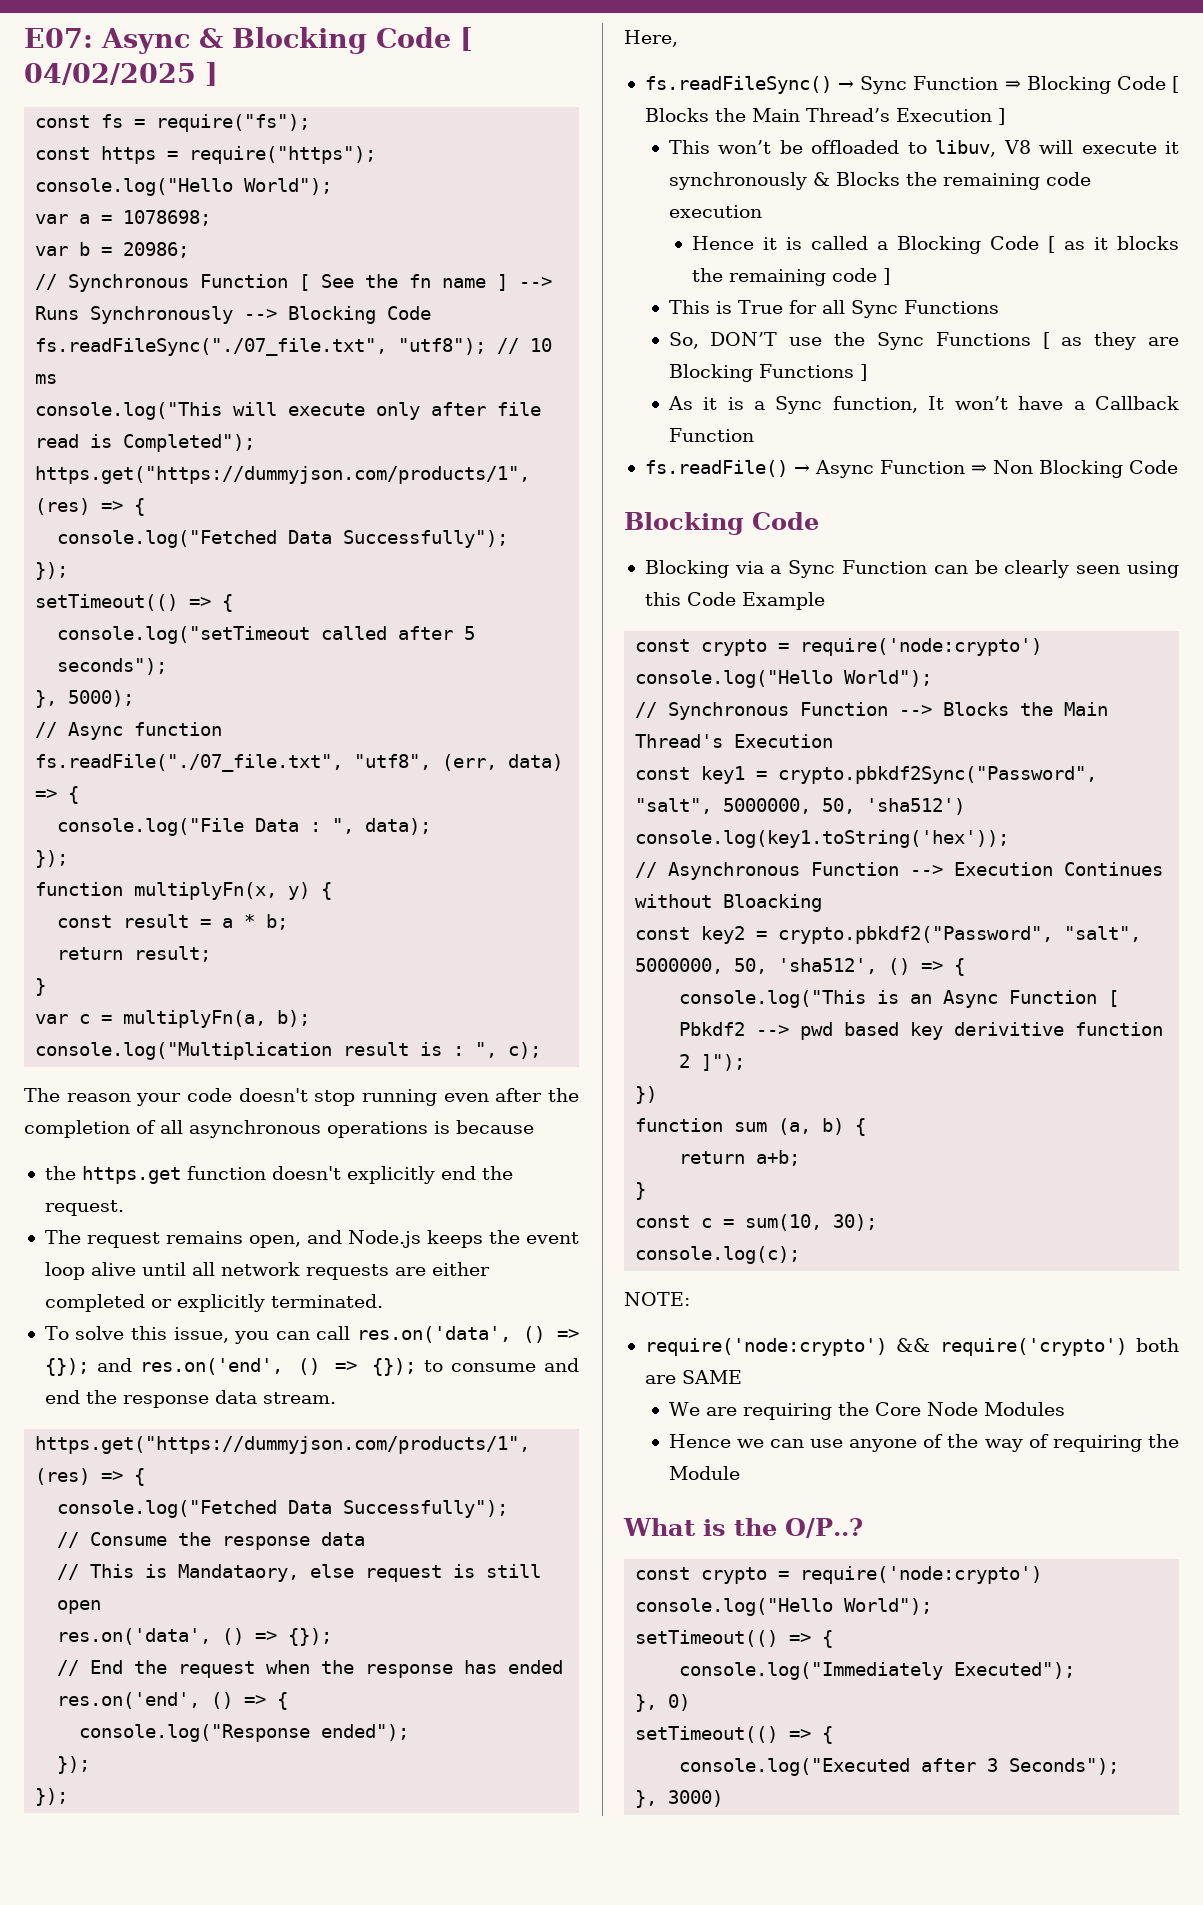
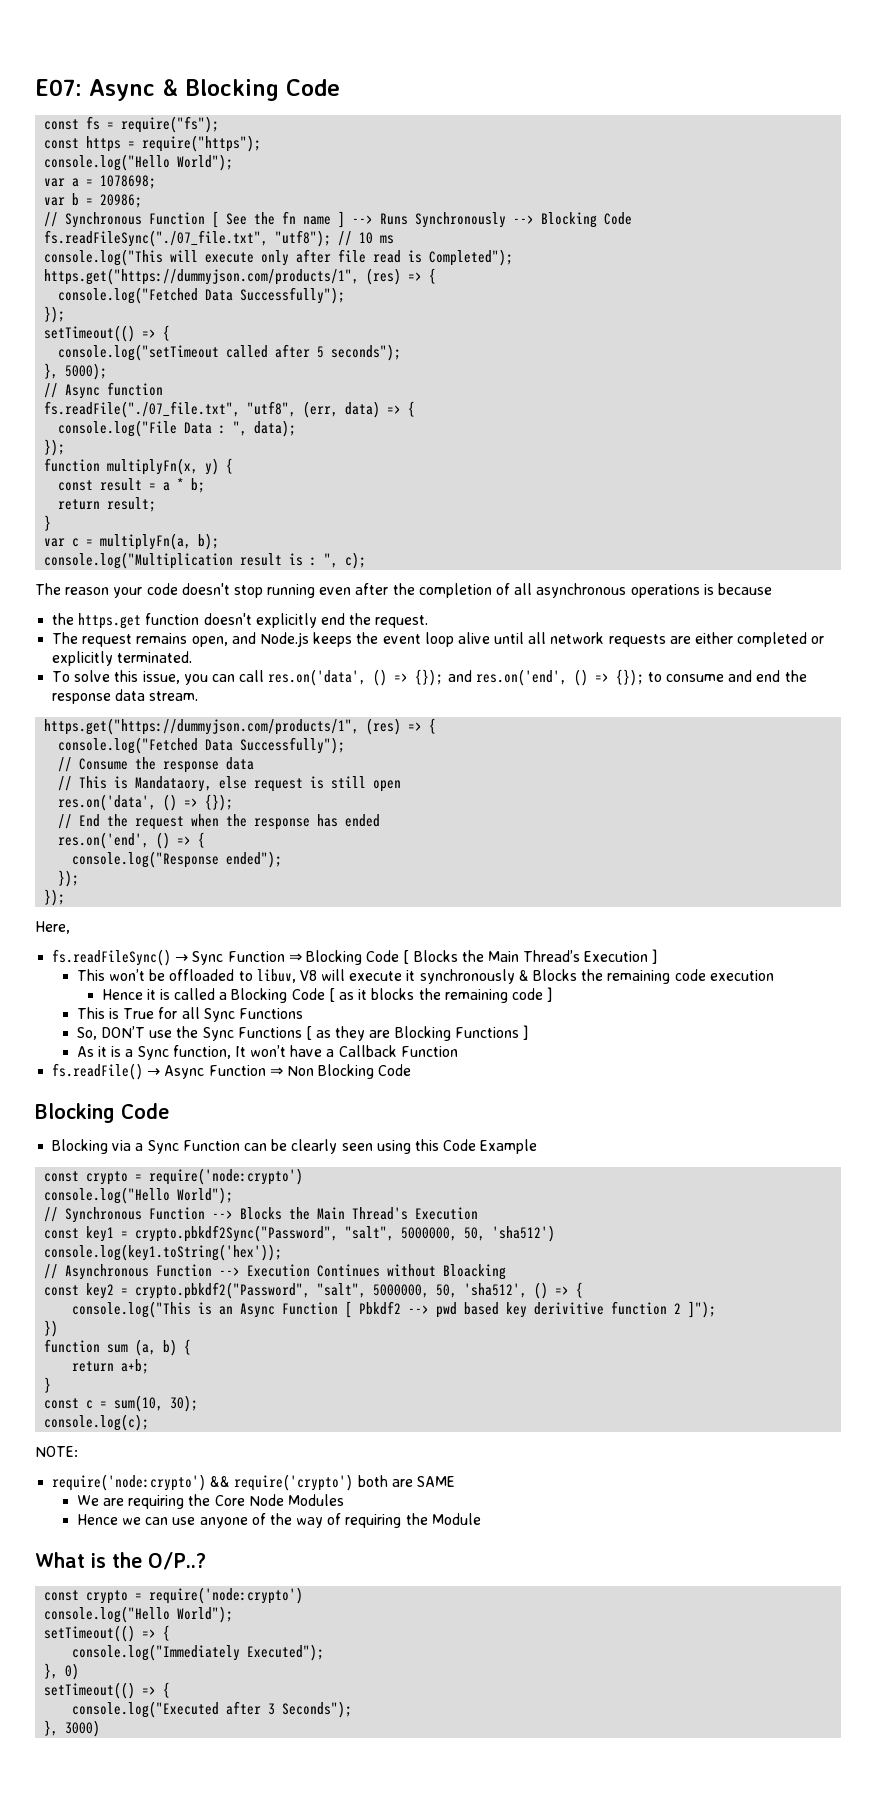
- E07: Async & Blocking Code [ 04/02/2025 ]
+ E07: Async & Blocking Code

